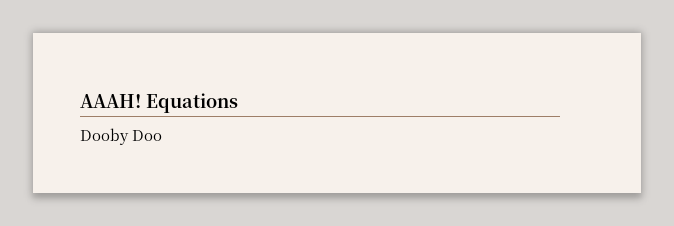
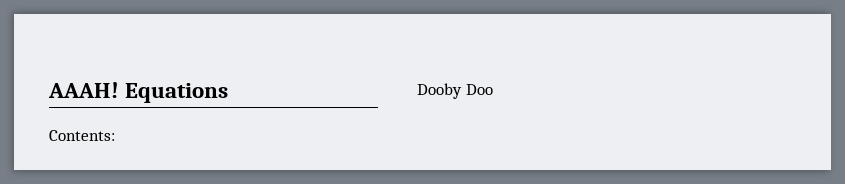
+ Contents:

